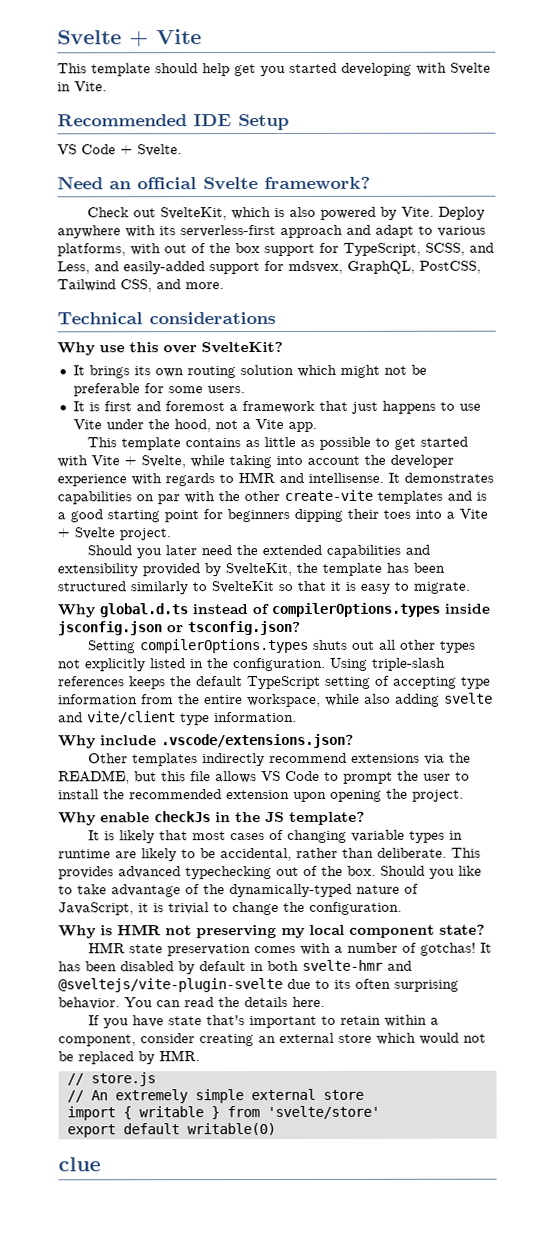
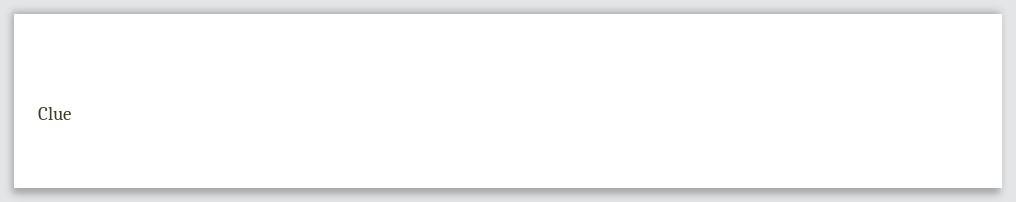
- Svelte + Vite
- This template should help get you started developing with Svelte in Vite.
- Recommended IDE Setup
- VS Code + Svelte.
- Need an official Svelte framework?
- Check out SvelteKit, which is also powered by Vite. Deploy anywhere with its serverless-first approach and adapt to various platforms, with out of the box support for TypeScript, SCSS, and Less, and easily-added support for mdsvex, GraphQL, PostCSS, Tailwind CSS, and more.
- Technical considerations
- Why use this over SvelteKit?
- It brings its own routing solution which might not be preferable for some users.
- It is first and foremost a framework that just happens to use Vite under the hood, not a Vite app.
- This template contains as little as possible to get started with Vite + Svelte, while taking into account the developer experience with regards to HMR and intellisense. It demonstrates capabilities on par with the other create-vite templates and is a good starting point for beginners dipping their toes into a Vite + Svelte project.
- Should you later need the extended capabilities and extensibility provided by SvelteKit, the template has been structured similarly to SvelteKit so that it is easy to migrate.
- Why global.d.ts instead of compilerOptions.types inside jsconfig.json or tsconfig.json?
- Setting compilerOptions.types shuts out all other types not explicitly listed in the configuration. Using triple-slash references keeps the default TypeScript setting of accepting type information from the entire workspace, while also adding svelte and vite/client type information.
- Why include .vscode/extensions.json?
- Other templates indirectly recommend extensions via the README, but this file allows VS Code to prompt the user to install the recommended extension upon opening the project.
- Why enable checkJs in the JS template?
- It is likely that most cases of changing variable types in runtime are likely to be accidental, rather than deliberate. This provides advanced typechecking out of the box. Should you like to take advantage of the dynamically-typed nature of JavaScript, it is trivial to change the configuration.
- Why is HMR not preserving my local component state?
- HMR state preservation comes with a number of gotchas! It has been disabled by default in both svelte-hmr and @sveltejs/vite-plugin-svelte due to its often surprising behavior. You can read the details here.
- If you have state that's important to retain within a component, consider creating an external store which would not be replaced by HMR.
- // store.js
- // An extremely simple external store
- import { writable } from 'svelte/store'
- export default writable(0)
- clue
+ Clue

